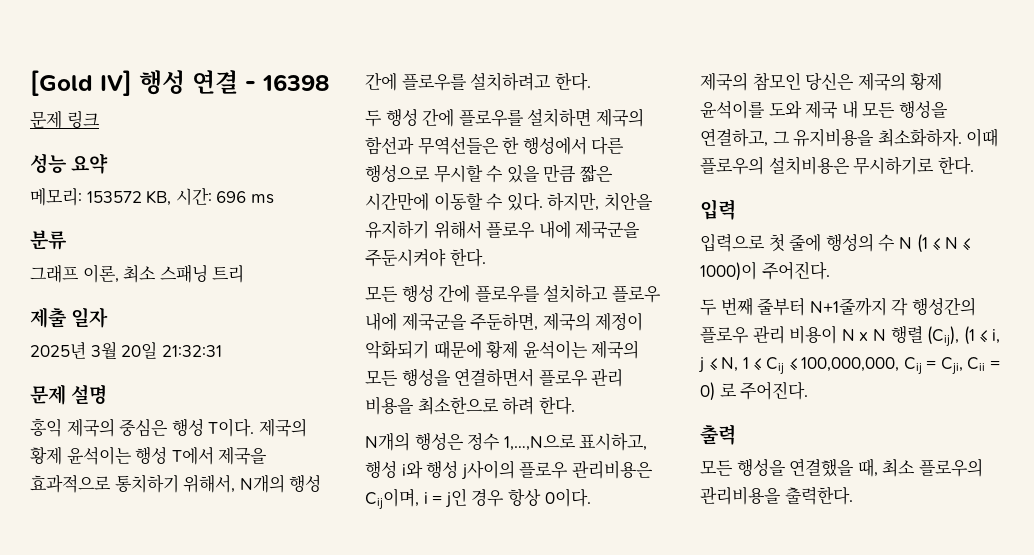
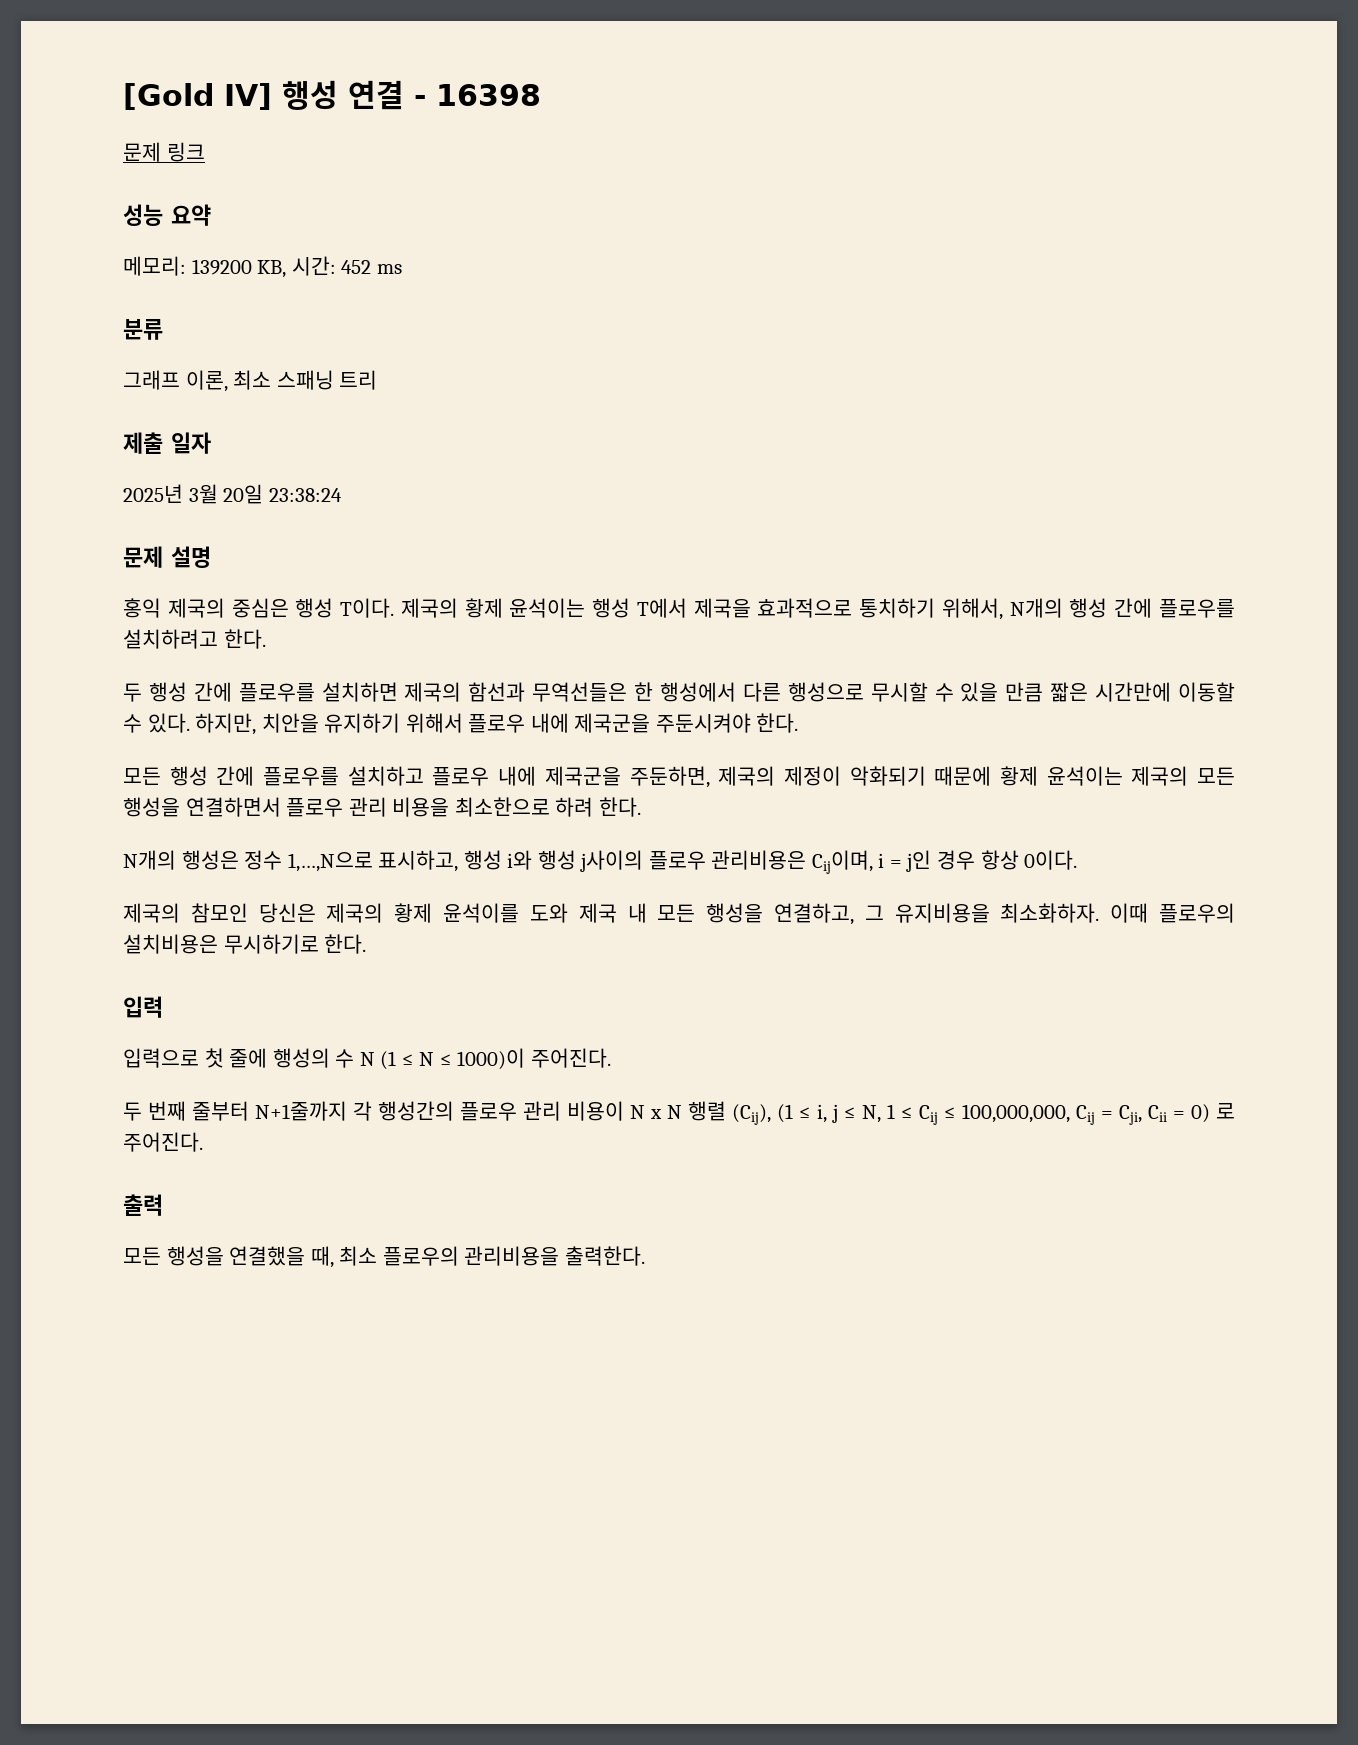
- 메모리: 153572 KB, 시간: 696 ms
+ 메모리: 139200 KB, 시간: 452 ms
- 2025년 3월 20일 21:32:31
+ 2025년 3월 20일 23:38:24

